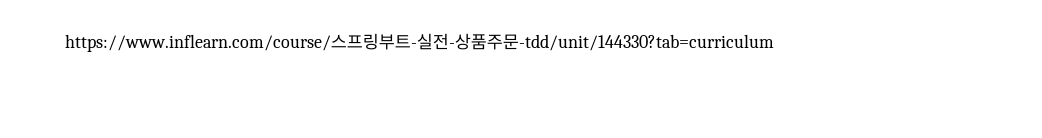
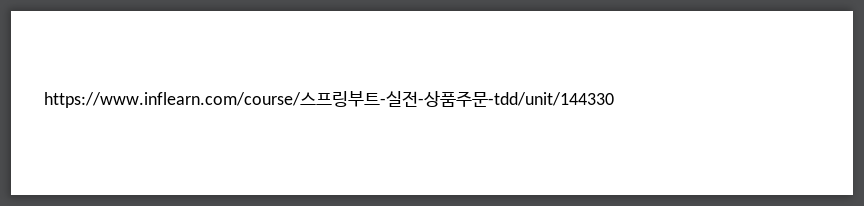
- https://www.inflearn.com/course/스프링부트-실전-상품주문-tdd/unit/144330?tab=curriculum
+ https://www.inflearn.com/course/스프링부트-실전-상품주문-tdd/unit/144330

